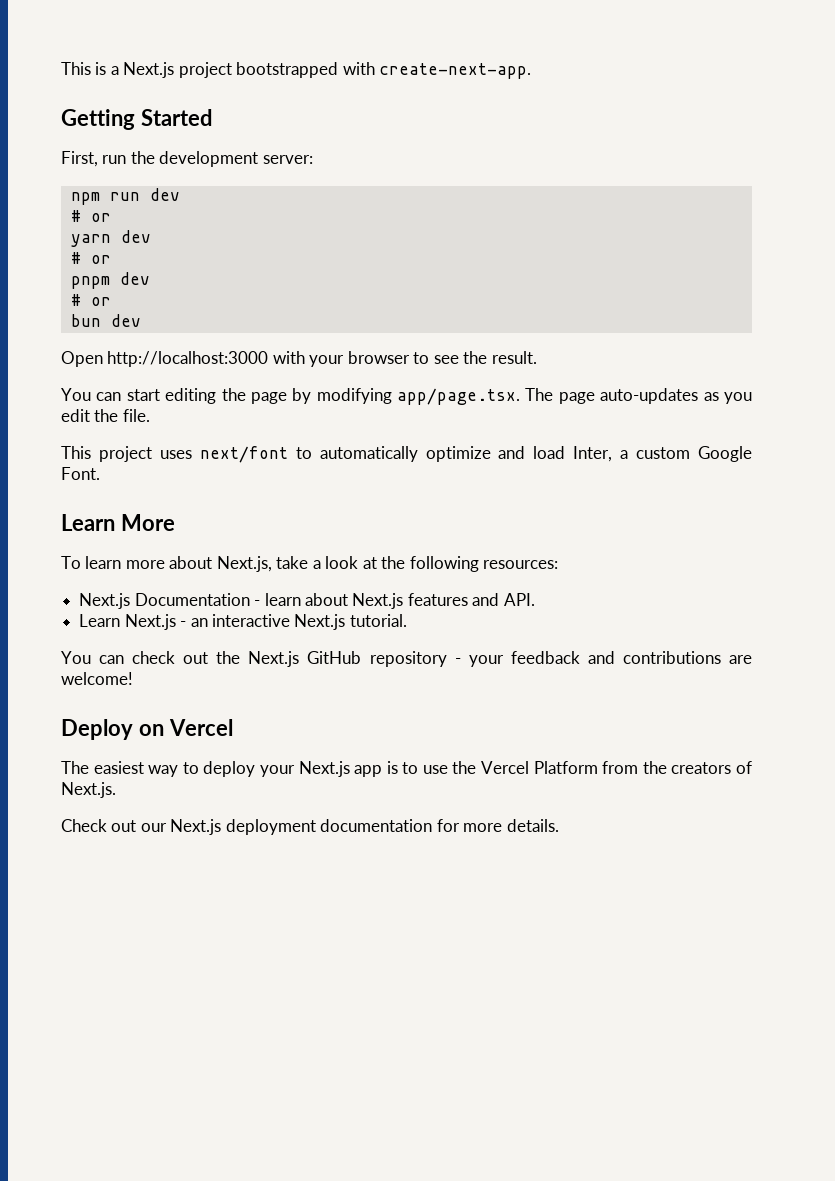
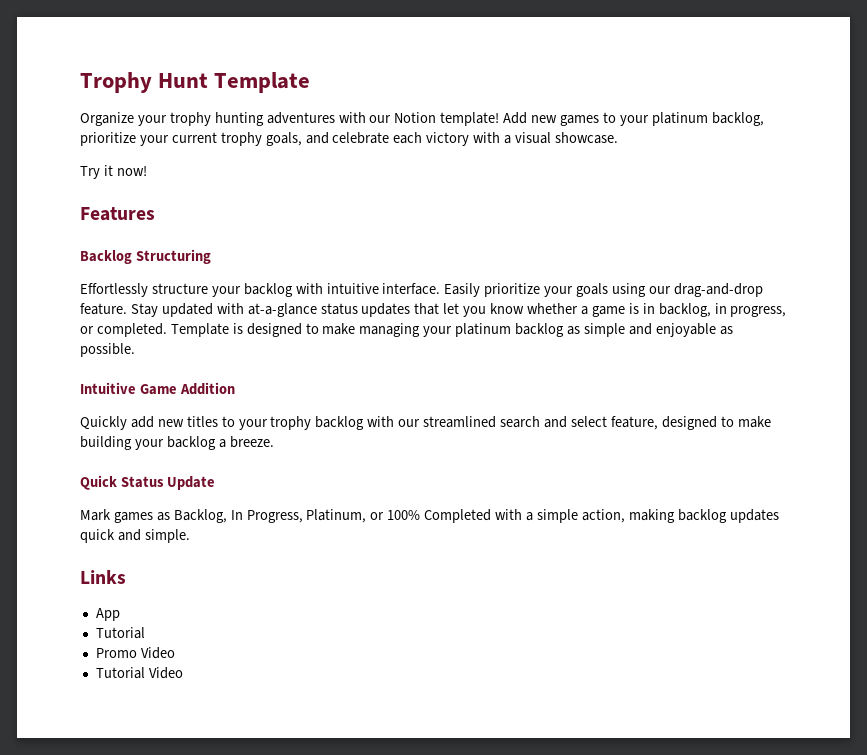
- This is a Next.js project bootstrapped with create-next-app.
- Getting Started
- First, run the development server:
- npm run dev
- # or
- yarn dev
- # or
- pnpm dev
- # or
- bun dev
- Open http://localhost:3000 with your browser to see the result.
- You can start editing the page by modifying app/page.tsx. The page auto-updates as you edit the file.
- This project uses next/font to automatically optimize and load Inter, a custom Google Font.
- Learn More
- To learn more about Next.js, take a look at the following resources:
- Next.js Documentation - learn about Next.js features and API.
- Learn Next.js - an interactive Next.js tutorial.
- You can check out the Next.js GitHub repository - your feedback and contributions are welcome!
- Deploy on Vercel
- The easiest way to deploy your Next.js app is to use the Vercel Platform from the creators of Next.js.
- Check out our Next.js deployment documentation for more details.
+ Trophy Hunt Template
+ Organize your trophy hunting adventures with our Notion template! Add new games to your platinum backlog, prioritize your current trophy goals, and celebrate each victory with a visual showcase.
+ Try it now!
+ Features
+ Backlog Structuring
+ Effortlessly structure your backlog with intuitive interface. Easily prioritize your goals using our drag-and-drop feature. Stay updated with at-a-glance status updates that let you know whether a game is in backlog, in progress, or completed. Template is designed to make managing your platinum backlog as simple and enjoyable as possible.
+ Intuitive Game Addition
+ Quickly add new titles to your trophy backlog with our streamlined search and select feature, designed to make building your backlog a breeze.
+ Quick Status Update
+ Mark games as Backlog, In Progress, Platinum, or 100% Completed with a simple action, making backlog updates quick and simple.
+ Links
+ App
+ Tutorial
+ Promo Video
+ Tutorial Video

